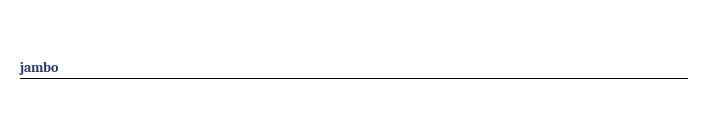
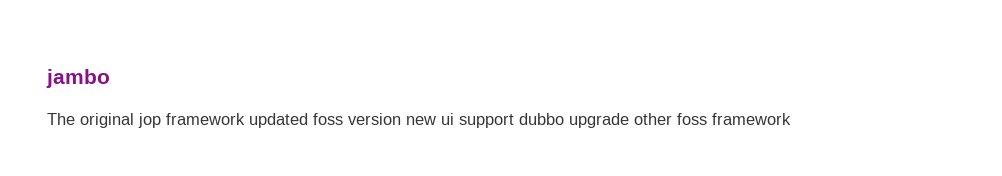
+ The original jop framework updated foss version new ui support dubbo upgrade other foss framework

